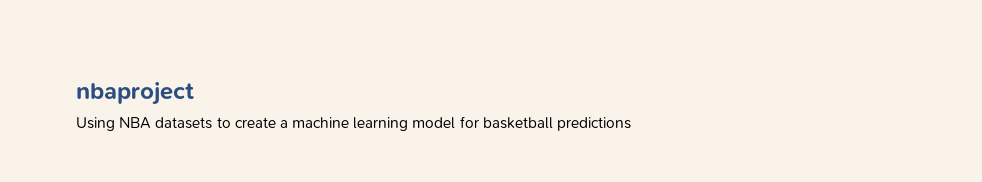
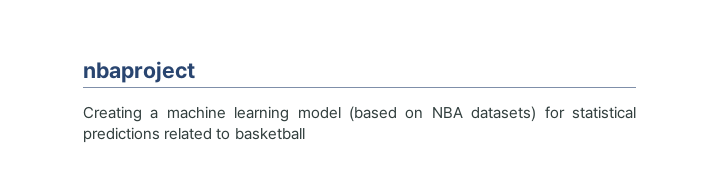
- Using NBA datasets to create a machine learning model for basketball predictions
+ Creating a machine learning model (based on NBA datasets) for statistical predictions related to basketball

